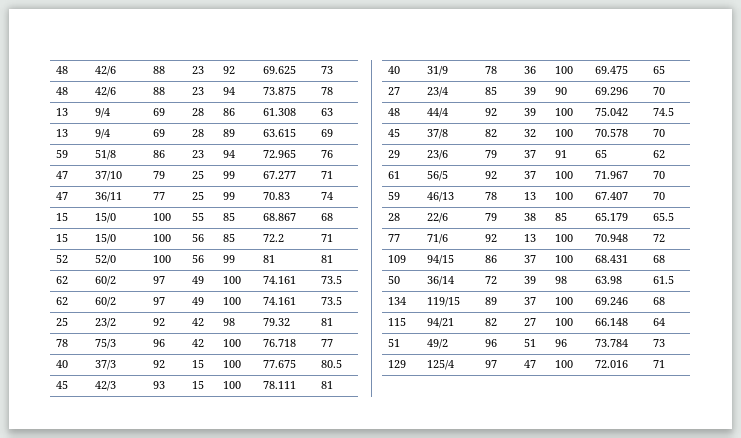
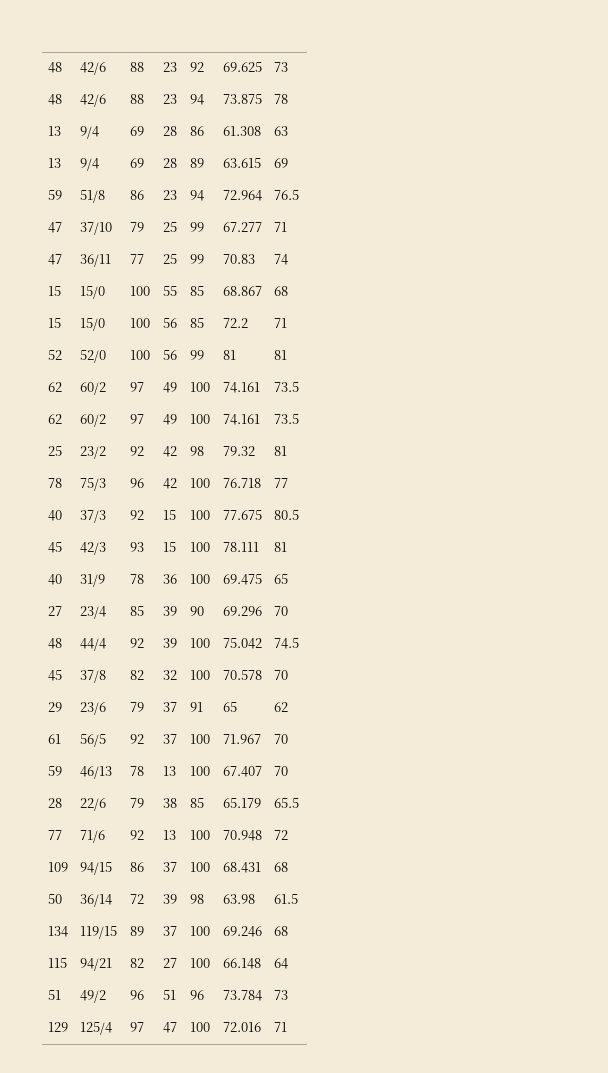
- 59 | 51/8 | 86 | 23 | 94 | 72.965 | 76
+ 59 | 51/8 | 86 | 23 | 94 | 72.964 | 76.5

